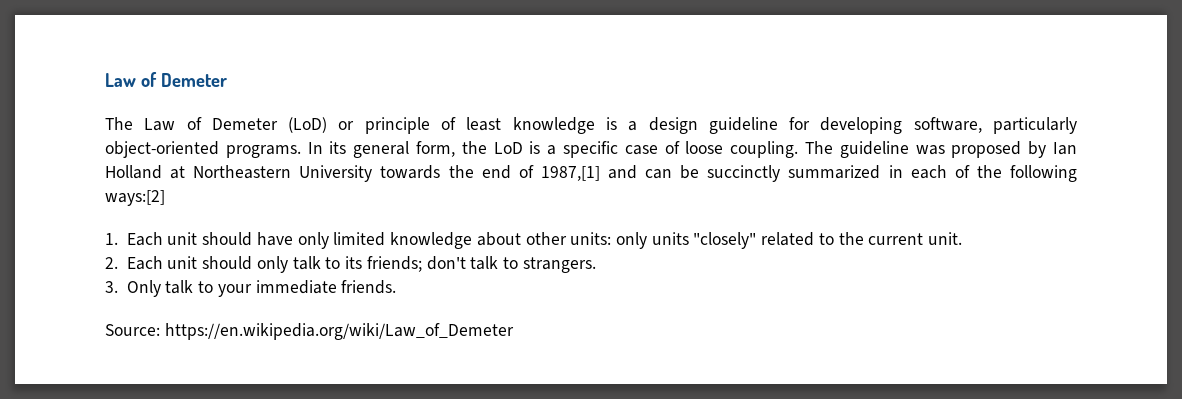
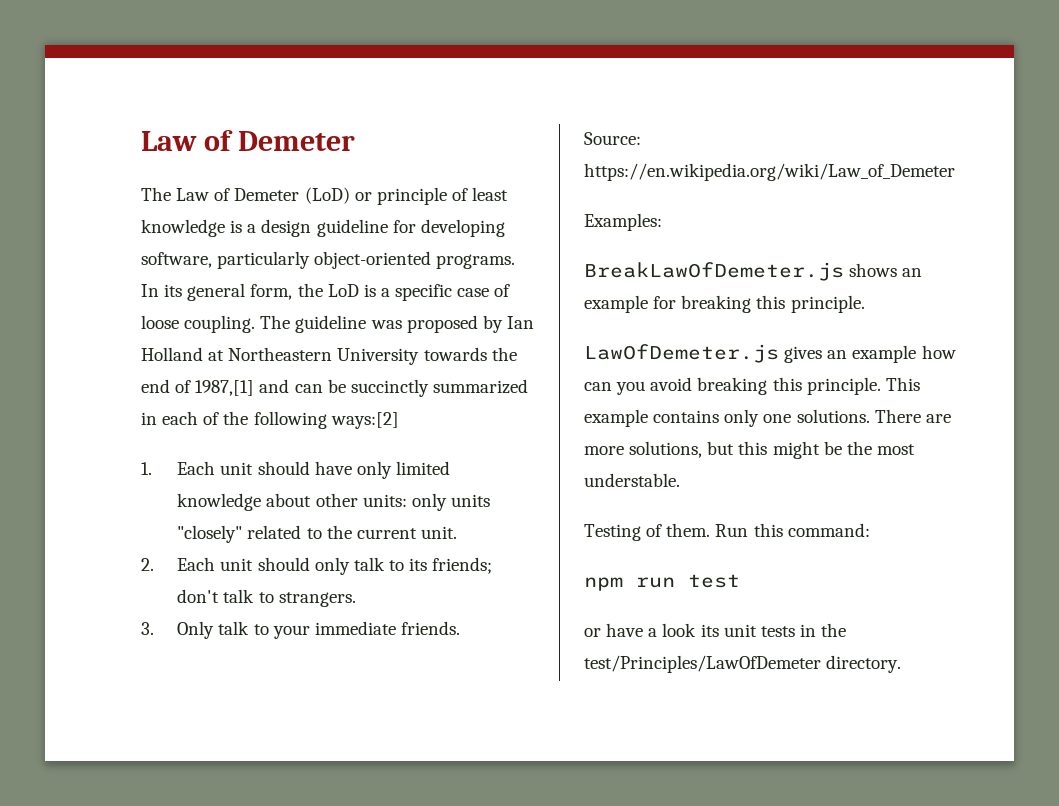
+ Examples:
+ BreakLawOfDemeter.js shows an example for breaking this principle.
+ LawOfDemeter.js gives an example how can you avoid breaking this principle. This example contains only one solutions. There are more solutions, but this might be the most understable.
+ Testing of them. Run this command:
+ npm run test
+ or have a look its unit tests in the test/Principles/LawOfDemeter directory.

